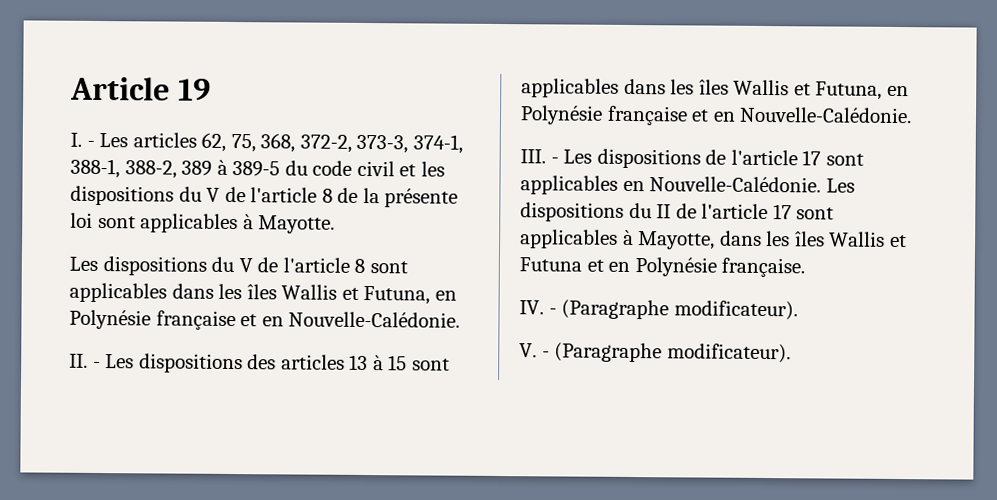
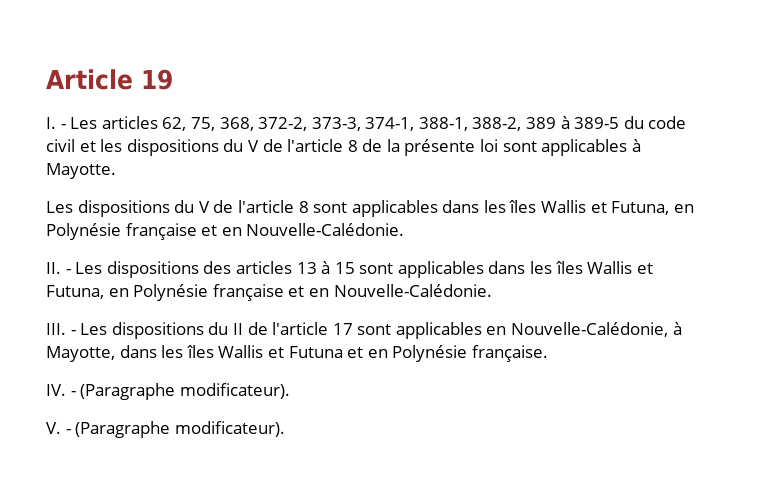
- III. - Les dispositions de l'article 17 sont applicables en Nouvelle-Calédonie. Les dispositions du II de l'article 17 sont applicables à Mayotte, dans les îles Wallis et Futuna et en Polynésie française.
+ III. - Les dispositions du II de l'article 17 sont applicables en Nouvelle-Calédonie, à Mayotte, dans les îles Wallis et Futuna et en Polynésie française.

